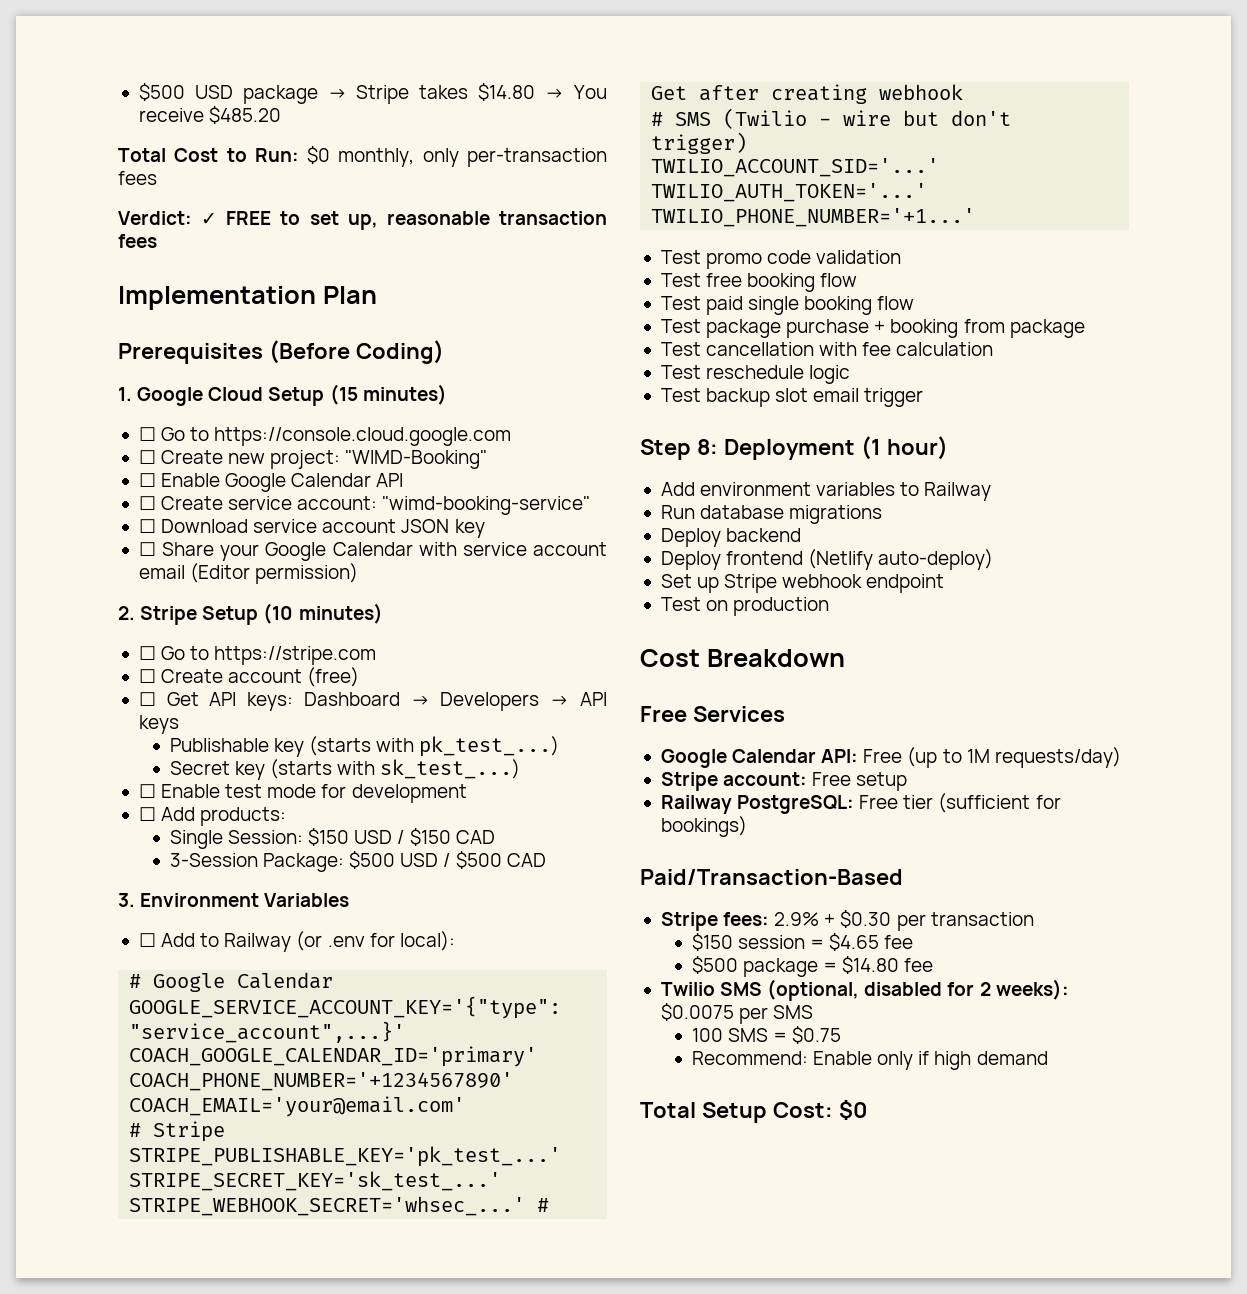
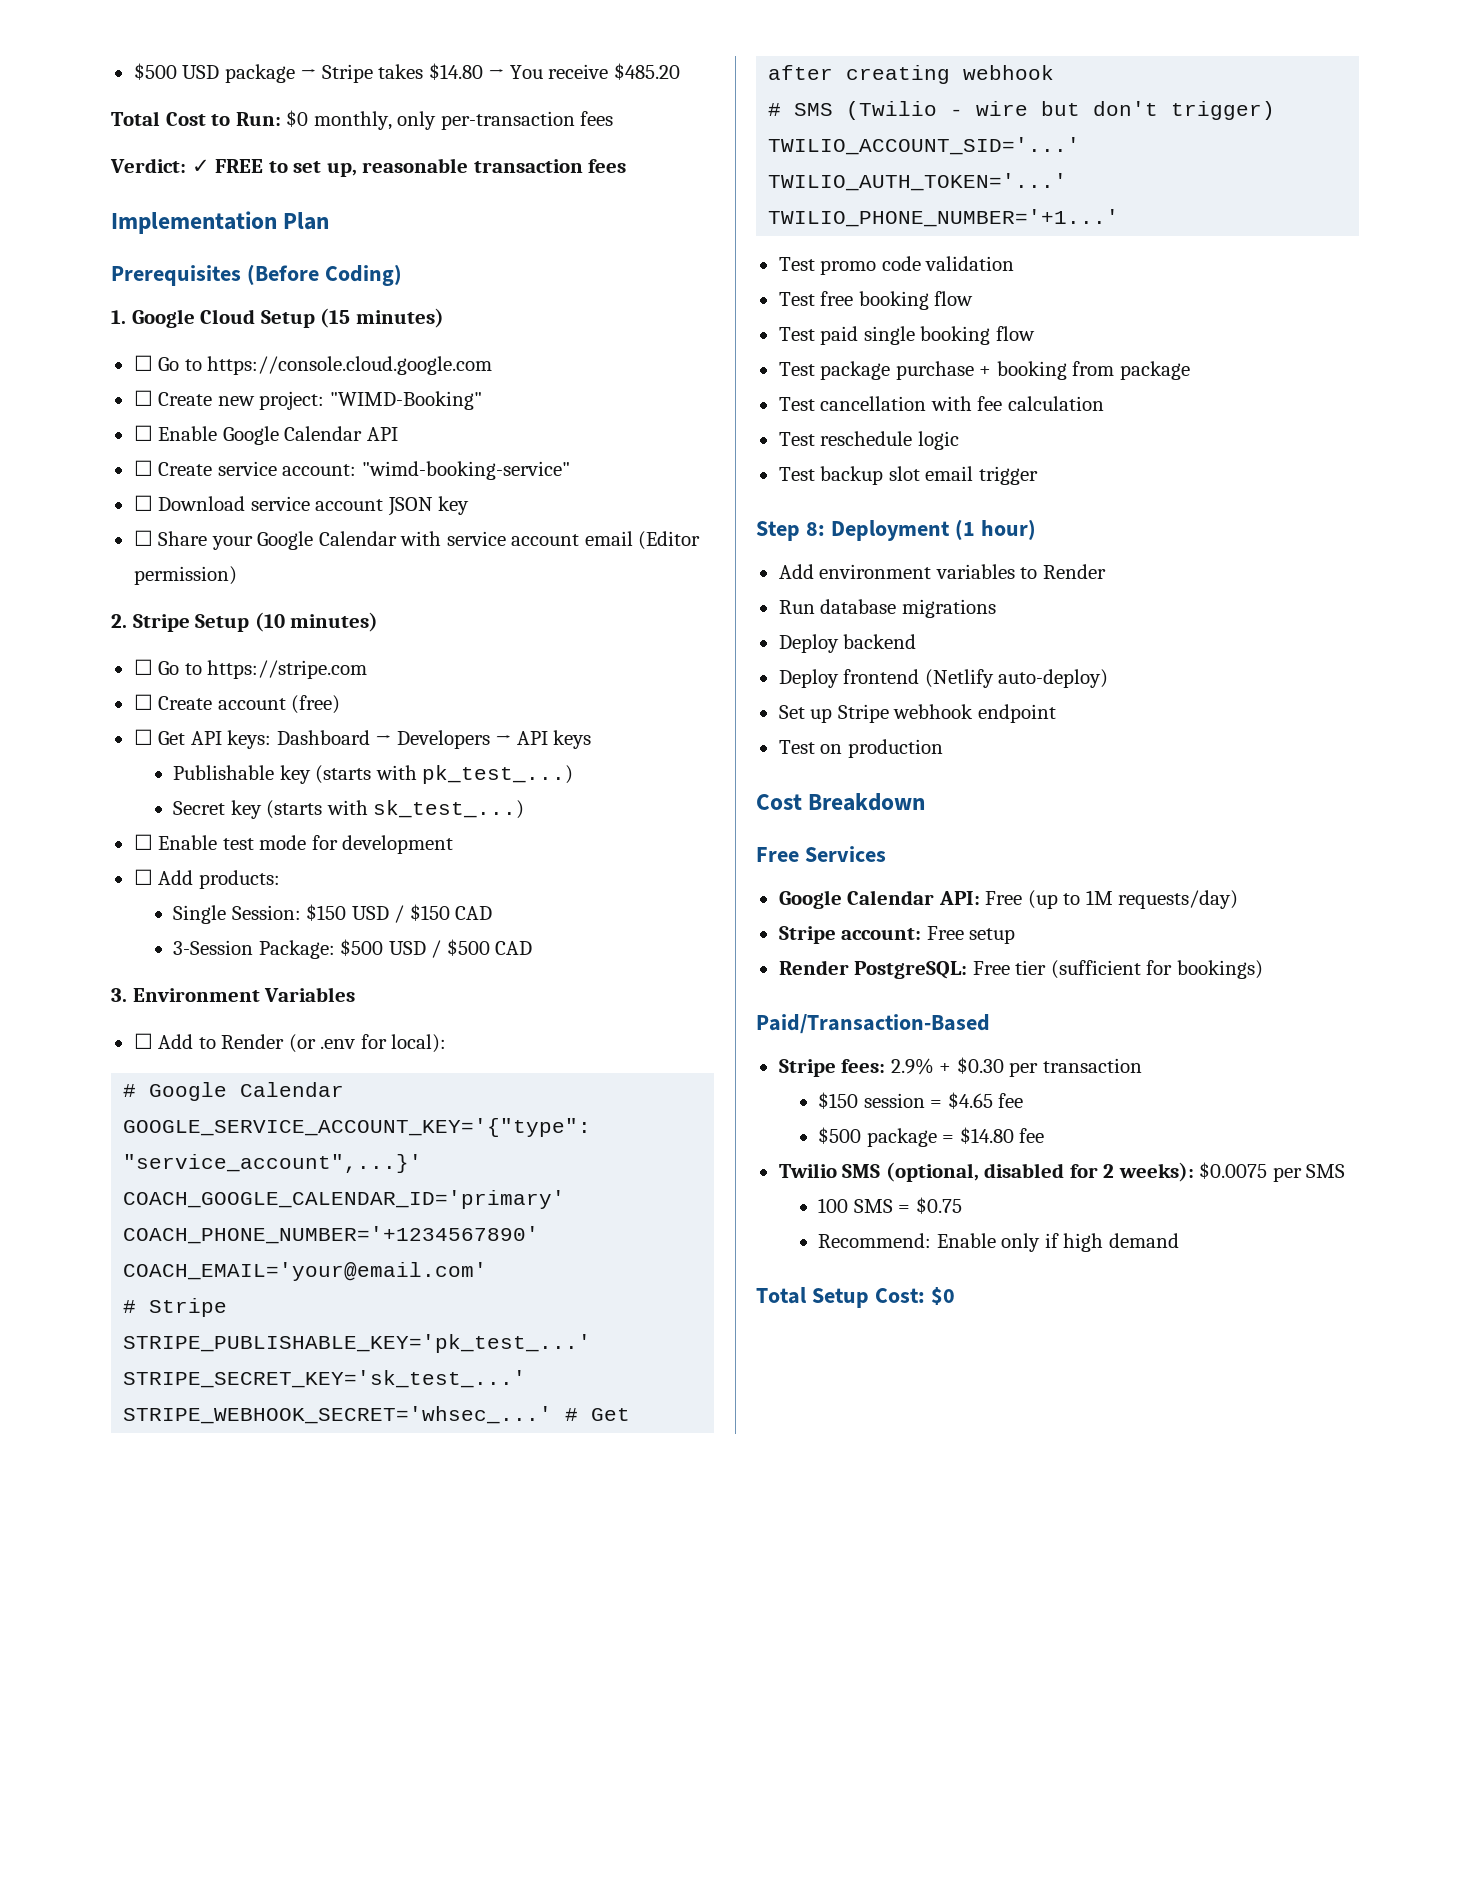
- ☐ Add to Railway (or .env for local):
+ ☐ Add to Render (or .env for local):
- Add environment variables to Railway
+ Add environment variables to Render
- Railway PostgreSQL: Free tier (sufficient for bookings)
+ Render PostgreSQL: Free tier (sufficient for bookings)

